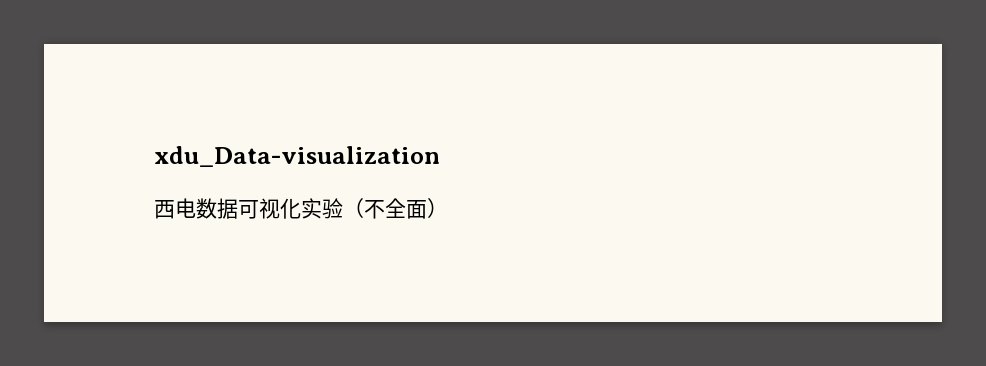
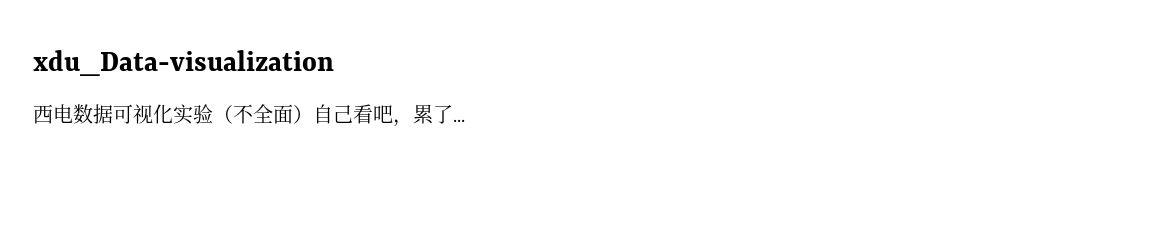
- 西电数据可视化实验（不全面）
+ 西电数据可视化实验（不全面）自己看吧，累了...

